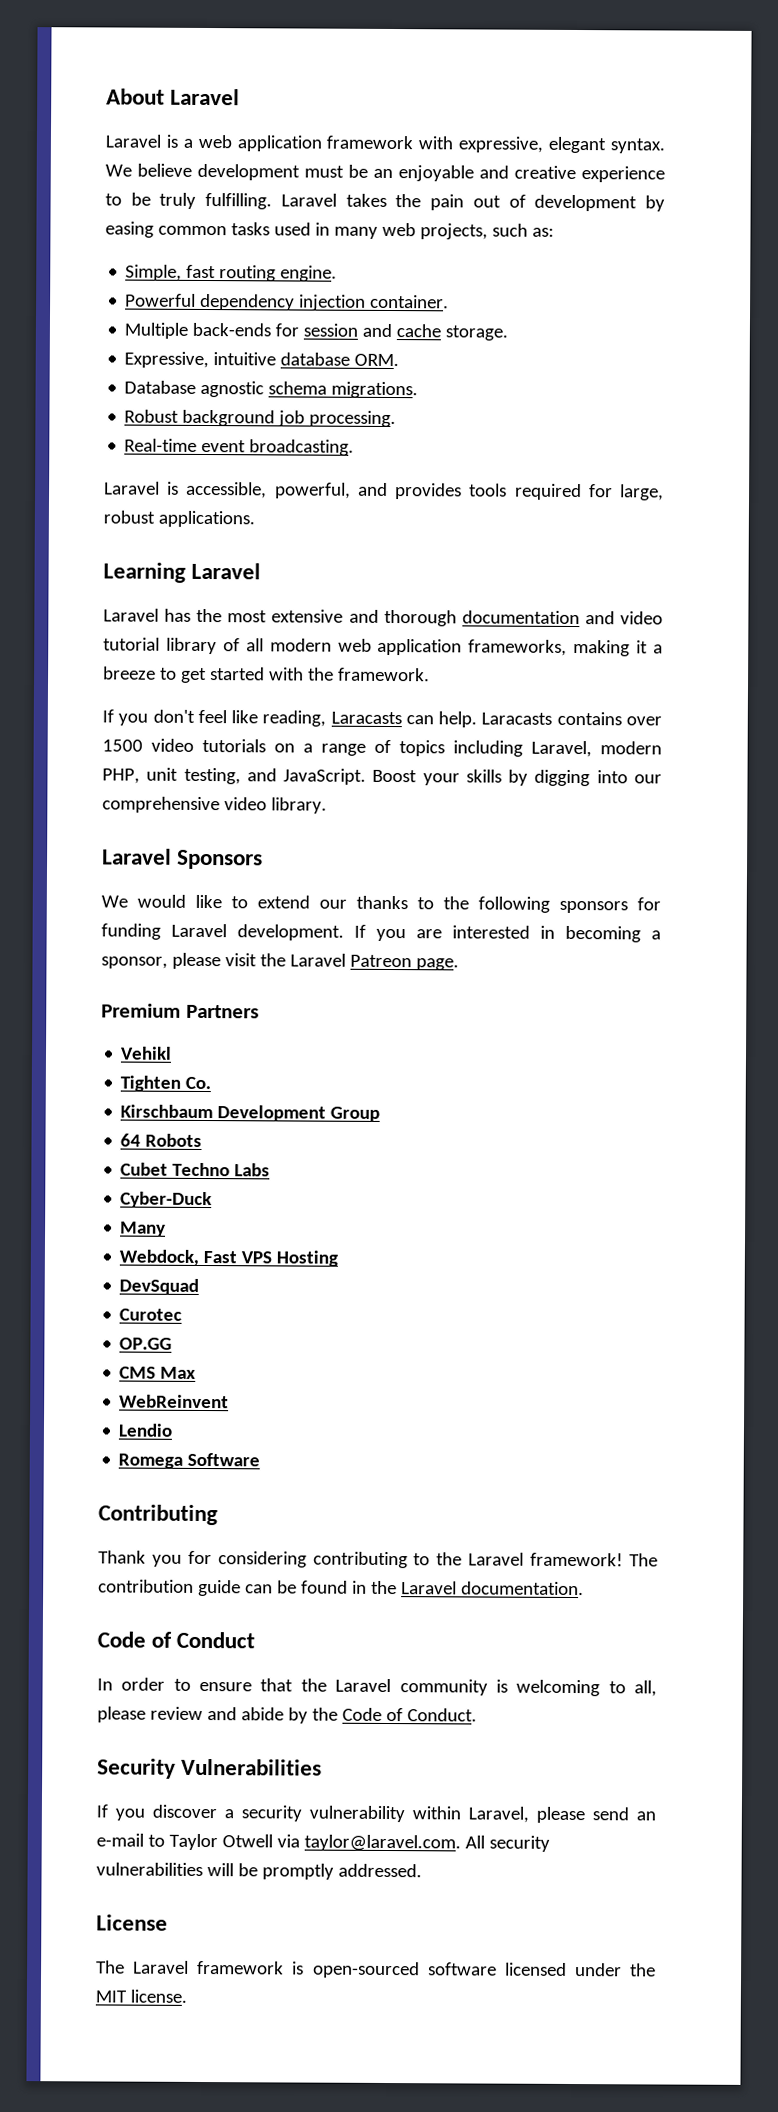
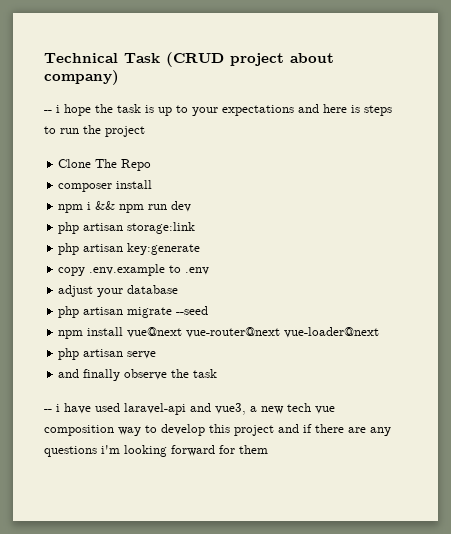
- About Laravel
- Laravel is a web application framework with expressive, elegant syntax. We believe development must be an enjoyable and creative experience to be truly fulfilling. Laravel takes the pain out of development by easing common tasks used in many web projects, such as:
- Simple, fast routing engine.
- Powerful dependency injection container.
- Multiple back-ends for session and cache storage.
- Expressive, intuitive database ORM.
- Database agnostic schema migrations.
- Robust background job processing.
- Real-time event broadcasting.
- Laravel is accessible, powerful, and provides tools required for large, robust applications.
- Learning Laravel
- Laravel has the most extensive and thorough documentation and video tutorial library of all modern web application frameworks, making it a breeze to get started with the framework.
- If you don't feel like reading, Laracasts can help. Laracasts contains over 1500 video tutorials on a range of topics including Laravel, modern PHP, unit testing, and JavaScript. Boost your skills by digging into our comprehensive video library.
- Laravel Sponsors
- We would like to extend our thanks to the following sponsors for funding Laravel development. If you are interested in becoming a sponsor, please visit the Laravel Patreon page.
- Premium Partners
- Vehikl
- Tighten Co.
- Kirschbaum Development Group
- 64 Robots
- Cubet Techno Labs
- Cyber-Duck
- Many
- Webdock, Fast VPS Hosting
- DevSquad
- Curotec
- OP.GG
- CMS Max
- WebReinvent
- Lendio
- Romega Software
- Contributing
- Thank you for considering contributing to the Laravel framework! The contribution guide can be found in the Laravel documentation.
- Code of Conduct
- In order to ensure that the Laravel community is welcoming to all, please review and abide by the Code of Conduct.
- Security Vulnerabilities
- If you discover a security vulnerability within Laravel, please send an e-mail to Taylor Otwell via taylor@laravel.com. All security vulnerabilities will be promptly addressed.
- License
- The Laravel framework is open-sourced software licensed under the MIT license.
+ Technical Task (CRUD project about company)
+ -- i hope the task is up to your expectations and here is steps to run the project
+ Clone The Repo
+ composer install
+ npm i && npm run dev
+ php artisan storage:link
+ php artisan key:generate
+ copy .env.example to .env
+ adjust your database
+ php artisan migrate --seed
+ npm install vue@next vue-router@next vue-loader@next
+ php artisan serve
+ and finally observe the task
+ -- i have used laravel-api and vue3, a new tech vue composition way to develop this project and if there are any questions i'm looking forward for them

